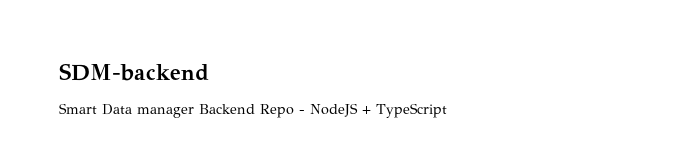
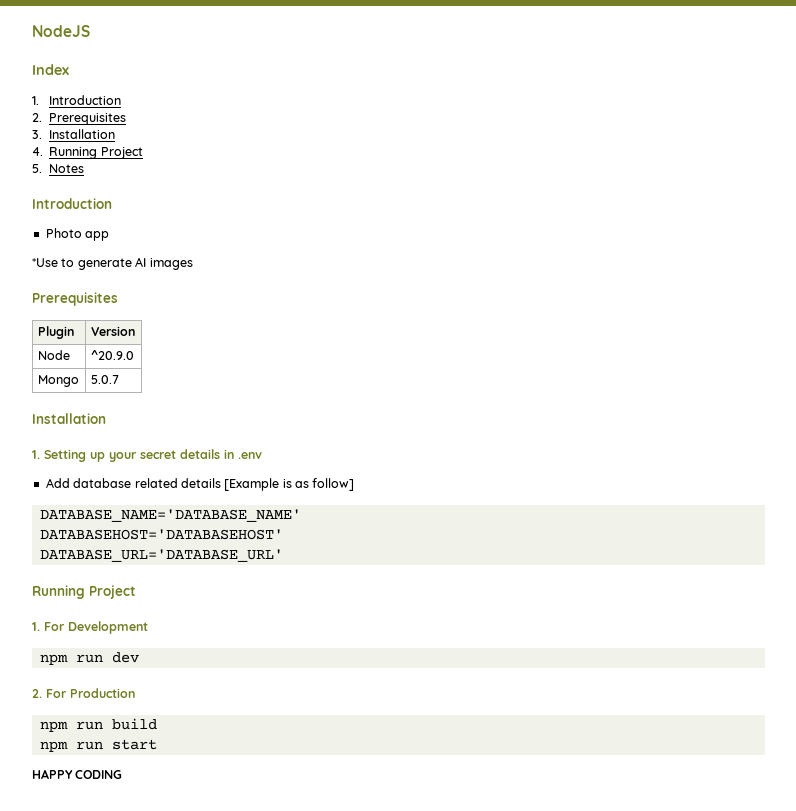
- SDM-backend
- Smart Data manager Backend Repo - NodeJS + TypeScript
+ NodeJS
+ Index
+ 1. Introduction
+ 2. Prerequisites
+ 3. Installation
+ 4. Running Project
+ 5. Notes
+ Introduction
+ Photo app
+ *Use to generate AI images
+ Prerequisites
+ Plugin | Version
+ Node | ^20.9.0
+ Mongo | 5.0.7
+ Installation
+ 1. Setting up your secret details in .env
+ Add database related details [Example is as follow]
+ DATABASE_NAME='DATABASE_NAME'
+ DATABASEHOST='DATABASEHOST'
+ DATABASE_URL='DATABASE_URL'
+ Running Project
+ 1. For Development
+ npm run dev
+ 2. For Production
+ npm run build
+ npm run start
+ HAPPY CODING

